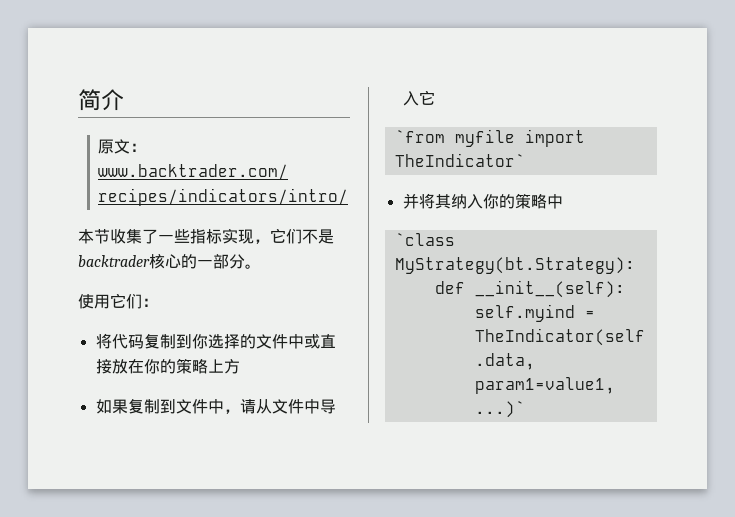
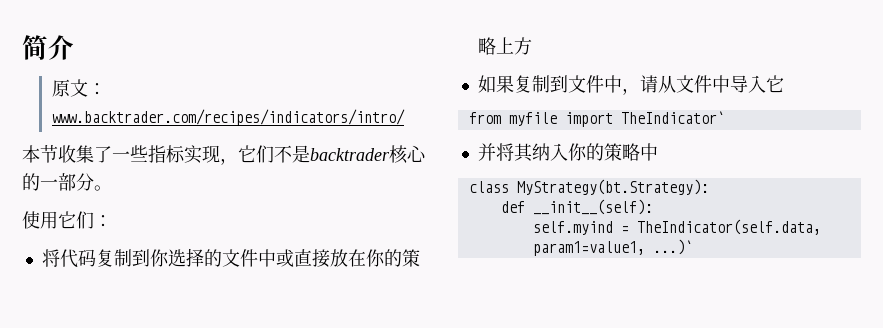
- `from myfile import TheIndicator`
+ from myfile import TheIndicator`
- `class MyStrategy(bt.Strategy):
+ class MyStrategy(bt.Strategy):

